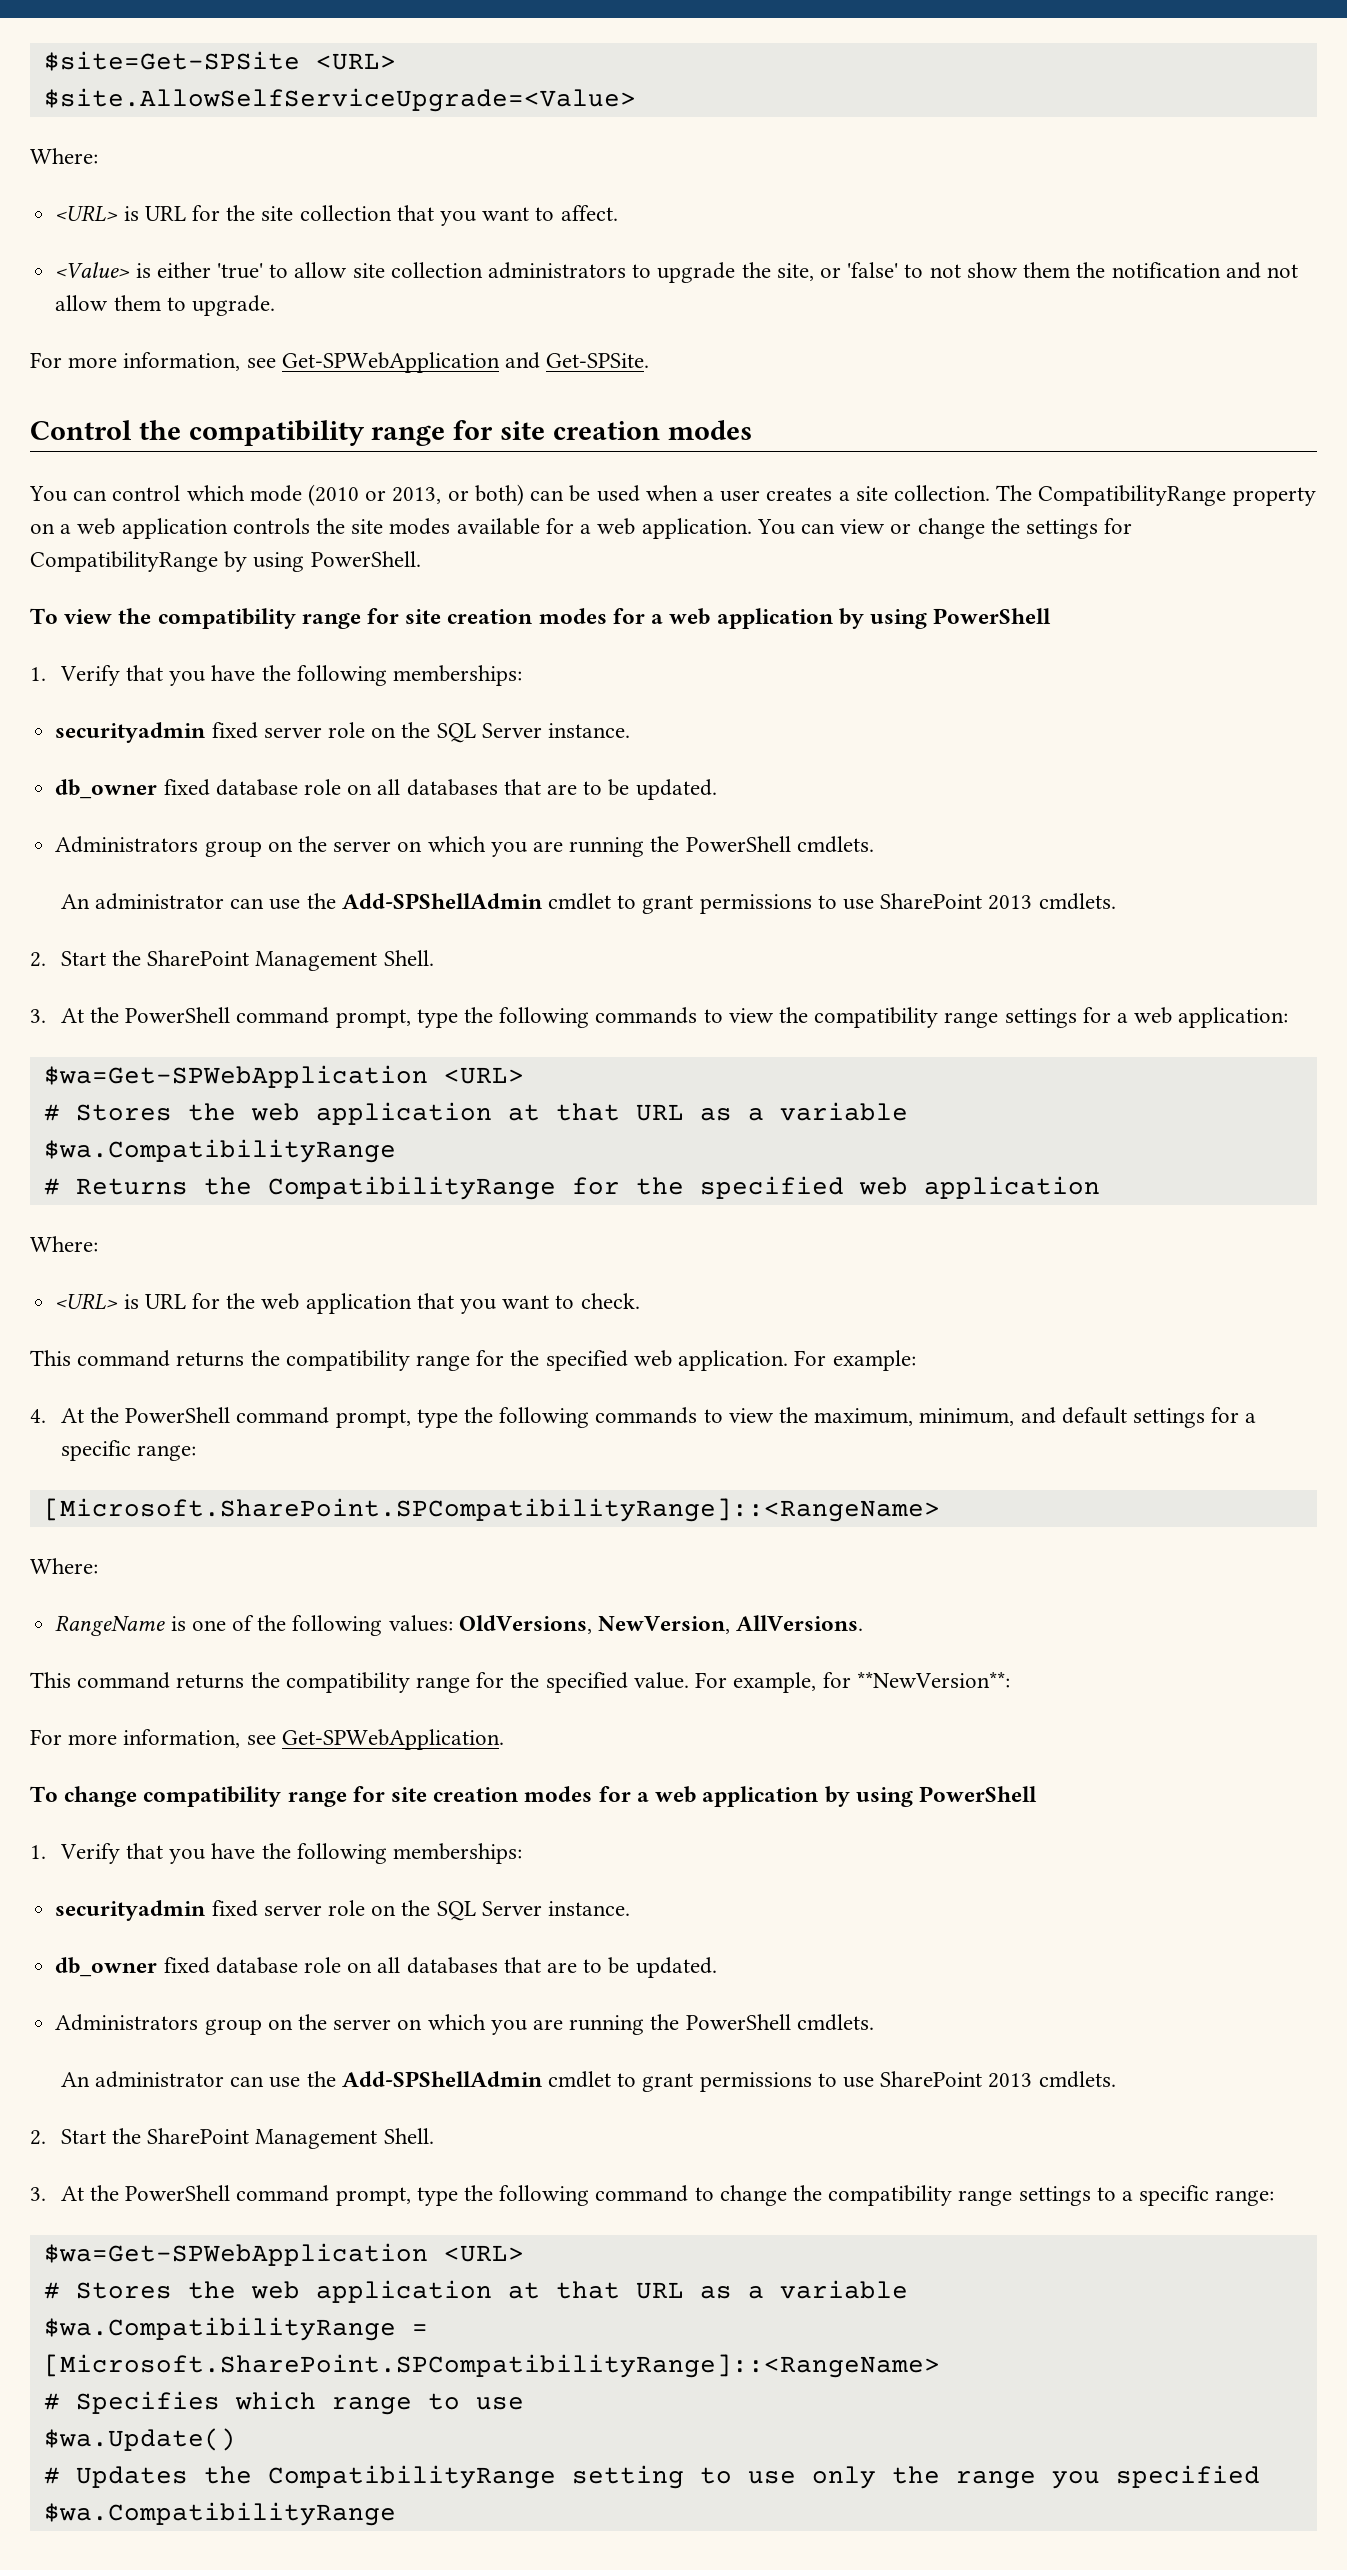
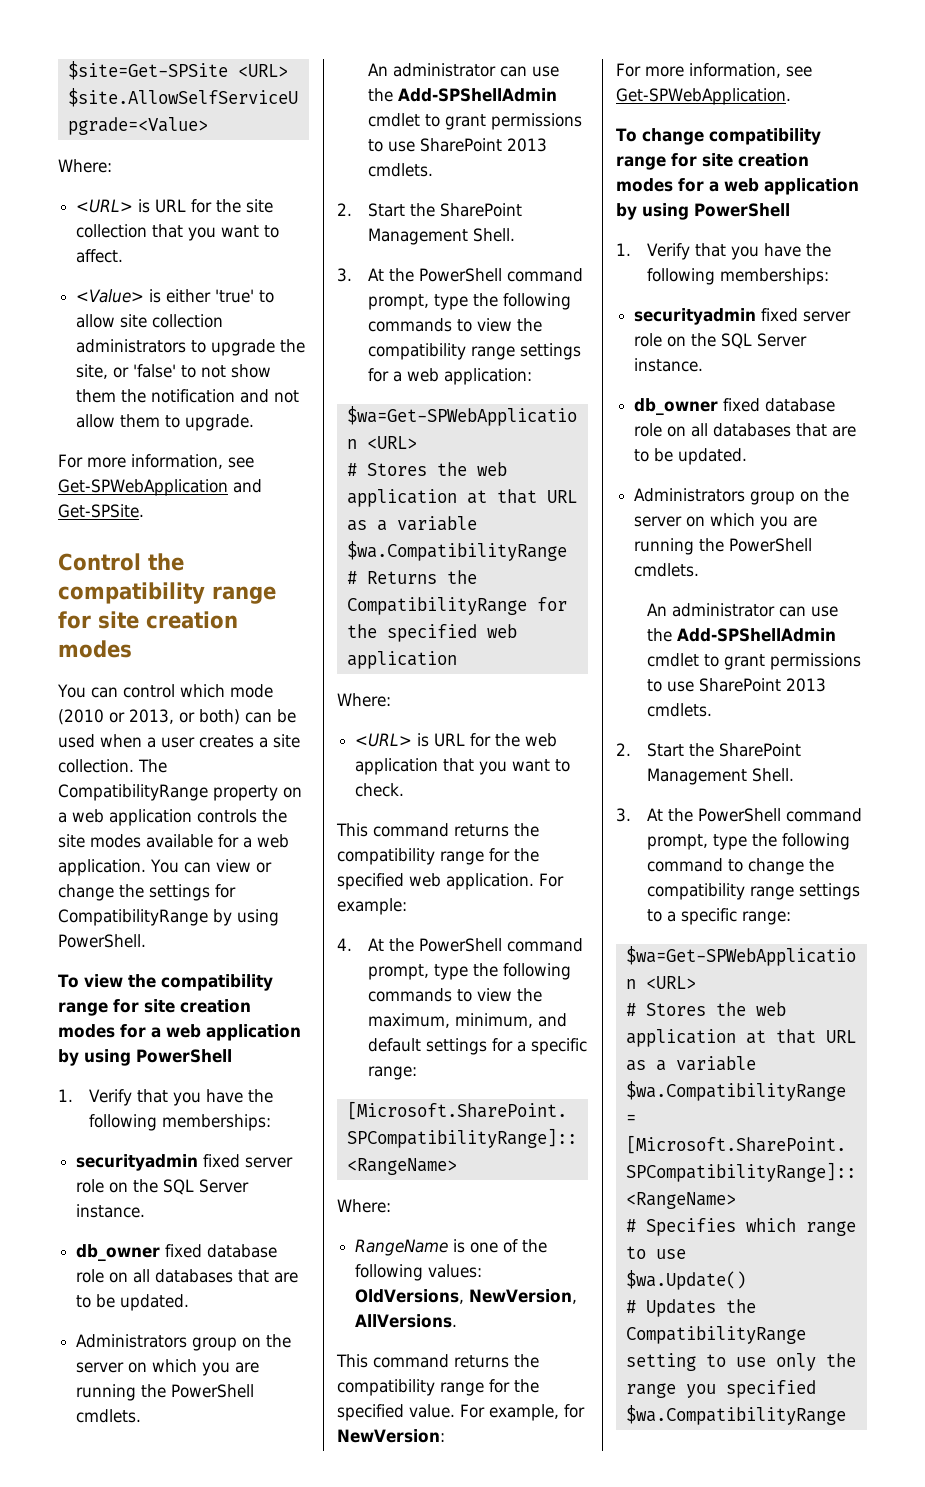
- For example, for **NewVersion**:
+ For example, for NewVersion:

